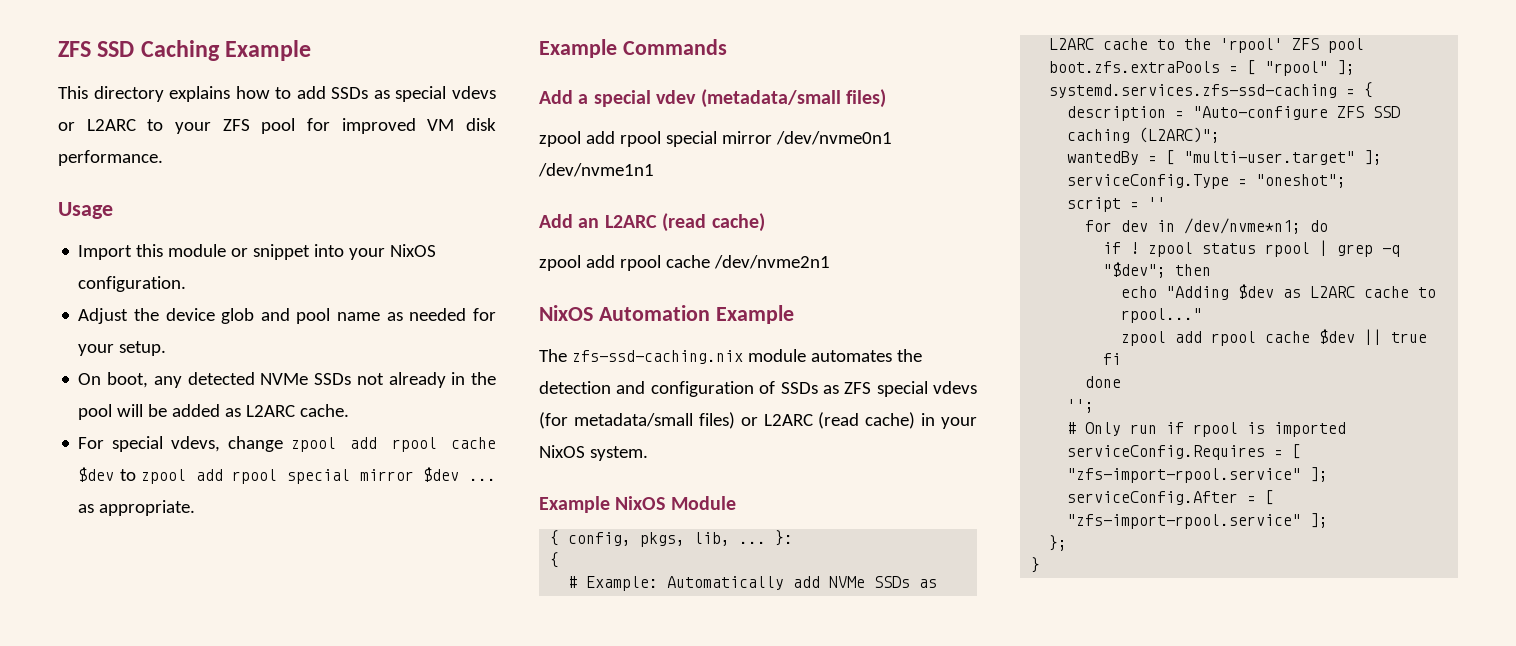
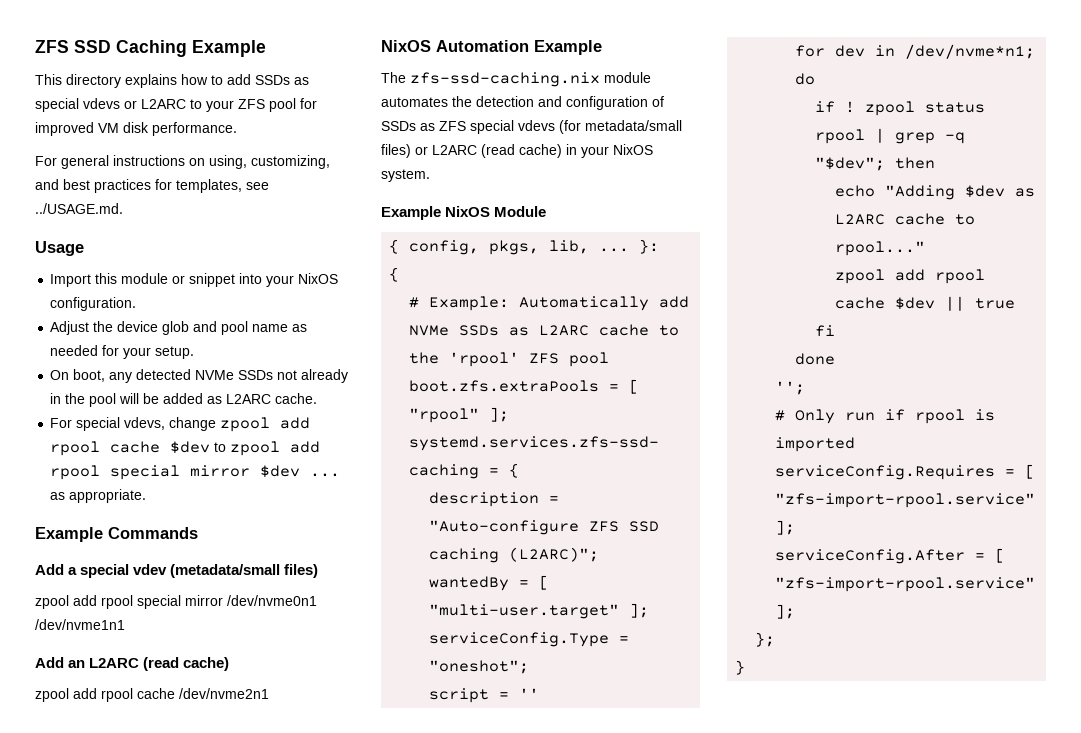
+ For general instructions on using, customizing, and best practices for templates, see ../USAGE.md.

